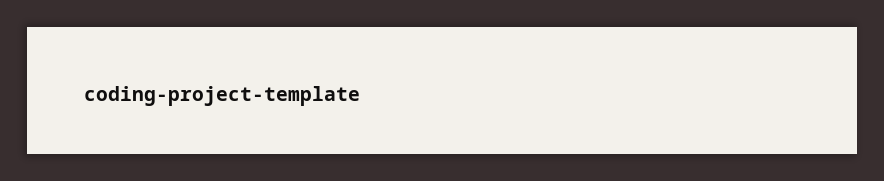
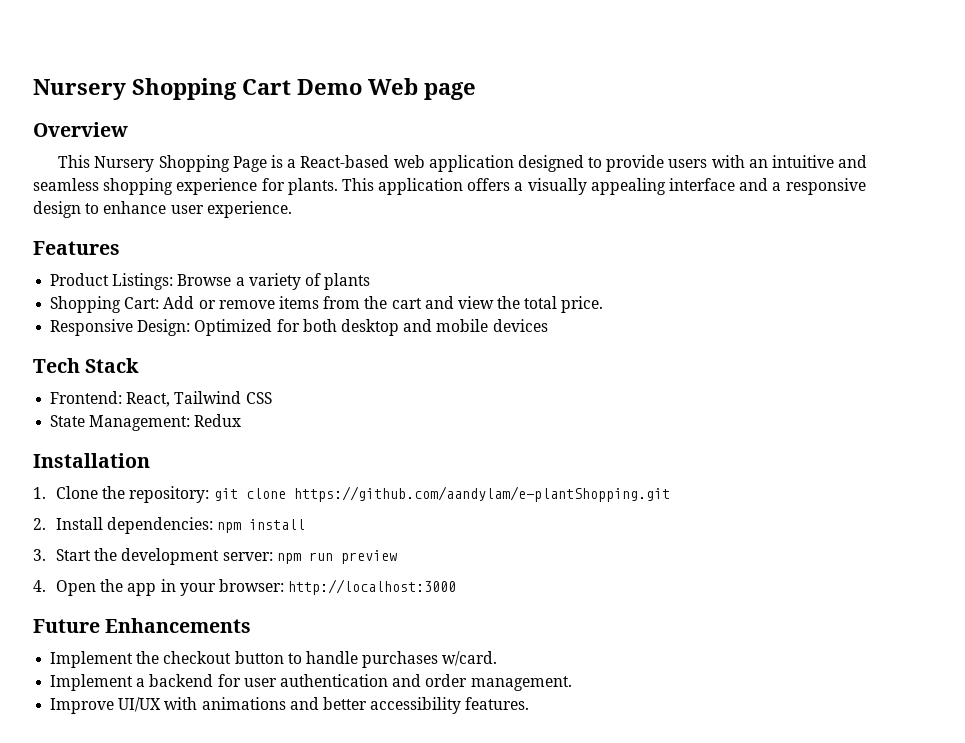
- coding-project-template
+ Nursery Shopping Cart Demo Web page
+ Overview
+ This Nursery Shopping Page is a React-based web application designed to provide users with an intuitive and seamless shopping experience for plants. This application offers a visually appealing interface and a responsive design to enhance user experience.
+ Features
+ Product Listings: Browse a variety of plants
+ Shopping Cart: Add or remove items from the cart and view the total price.
+ Responsive Design: Optimized for both desktop and mobile devices
+ Tech Stack
+ Frontend: React, Tailwind CSS
+ State Management: Redux
+ Installation
+ 1. Clone the repository: git clone https://github.com/aandylam/e-plantShopping.git
+ 2. Install dependencies: npm install
+ 3. Start the development server: npm run preview
+ 4. Open the app in your browser: http://localhost:3000
+ Future Enhancements
+ Implement the checkout button to handle purchases w/card.
+ Implement a backend for user authentication and order management.
+ Improve UI/UX with animations and better accessibility features.

